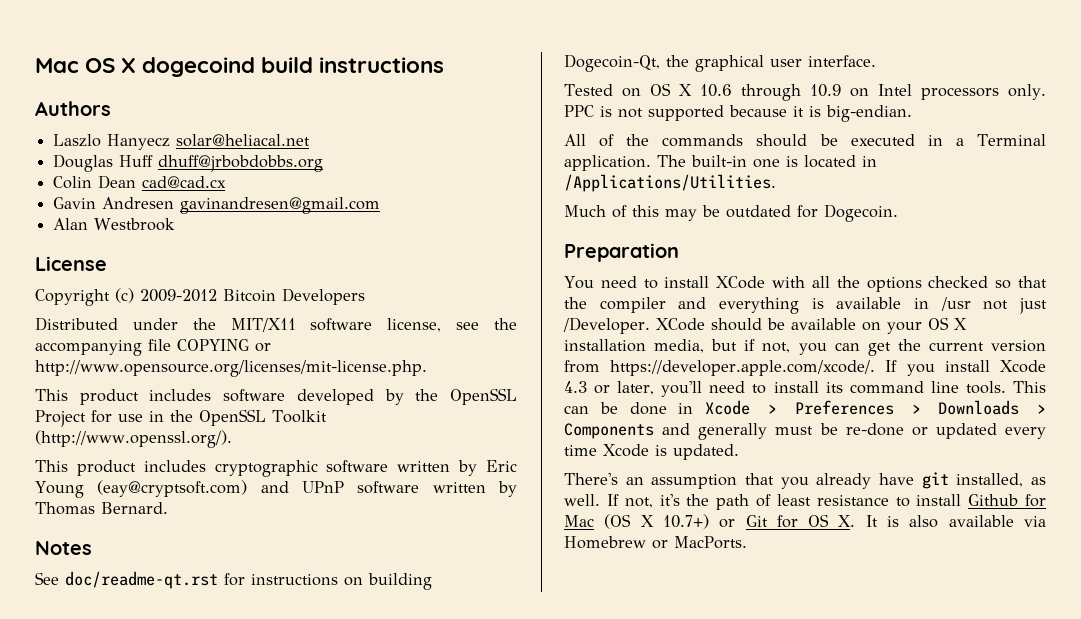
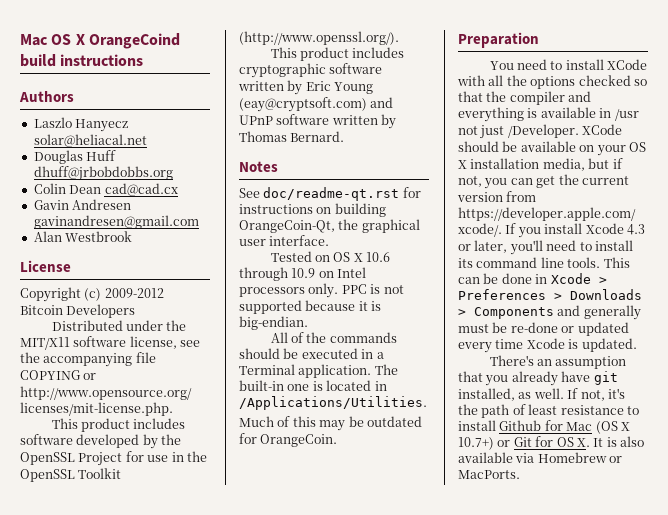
- Mac OS X dogecoind build instructions
+ Mac OS X OrangeCoind build instructions
- See doc/readme-qt.rst for instructions on building Dogecoin-Qt, the graphical user interface.
+ See doc/readme-qt.rst for instructions on building OrangeCoin-Qt, the graphical user interface.
- Much of this may be outdated for Dogecoin.
+ Much of this may be outdated for OrangeCoin.

